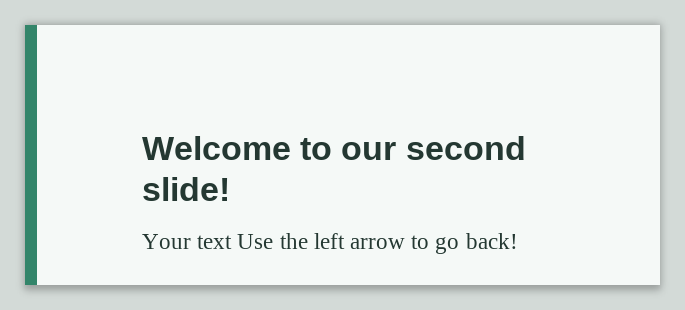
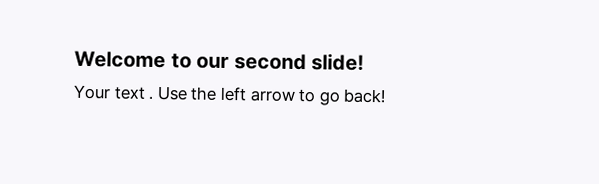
- Your text Use the left arrow to go back!
+ Your text . Use the left arrow to go back!

